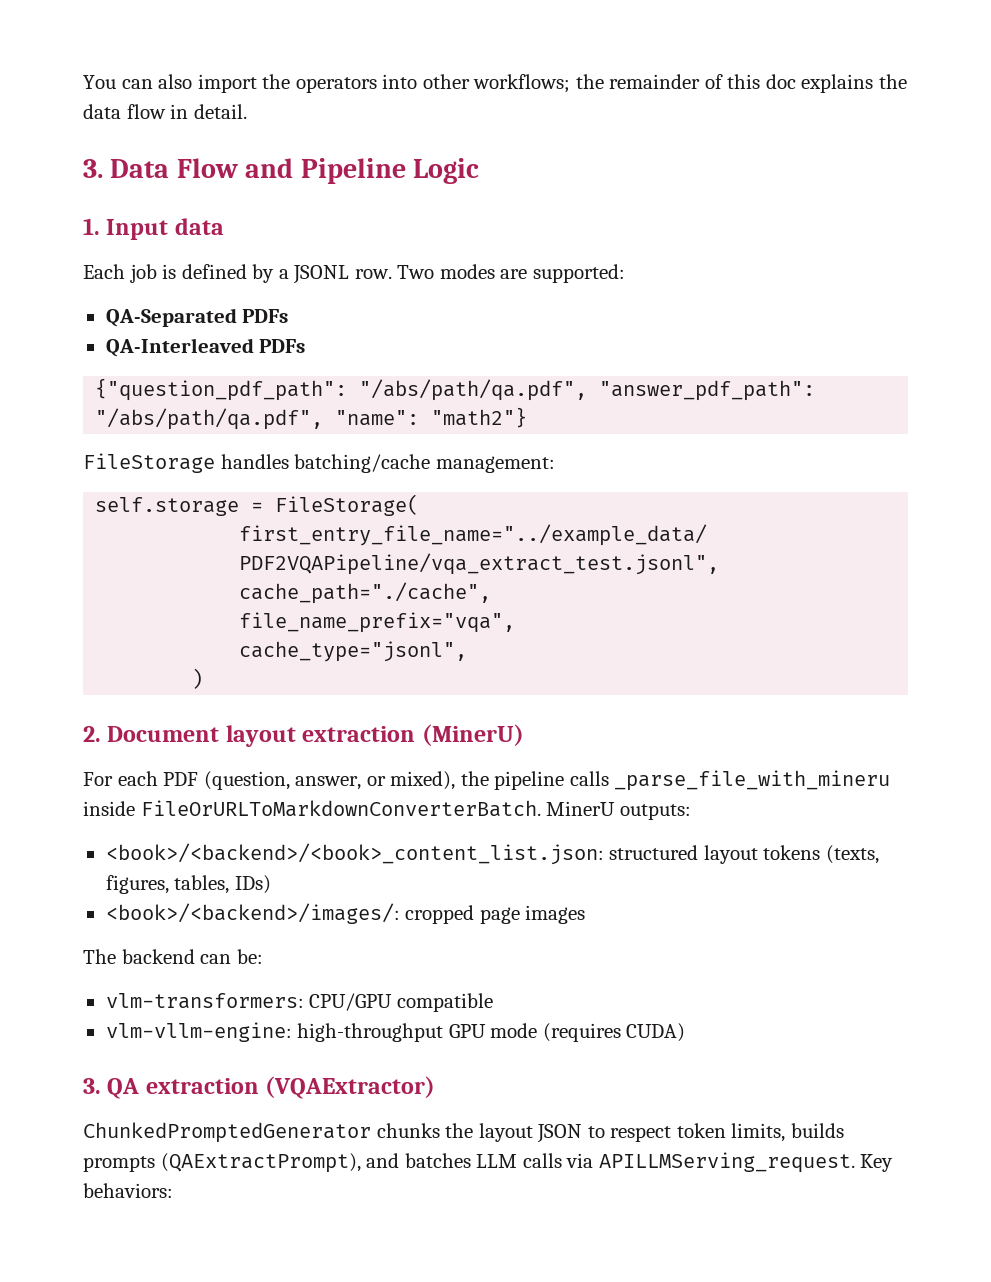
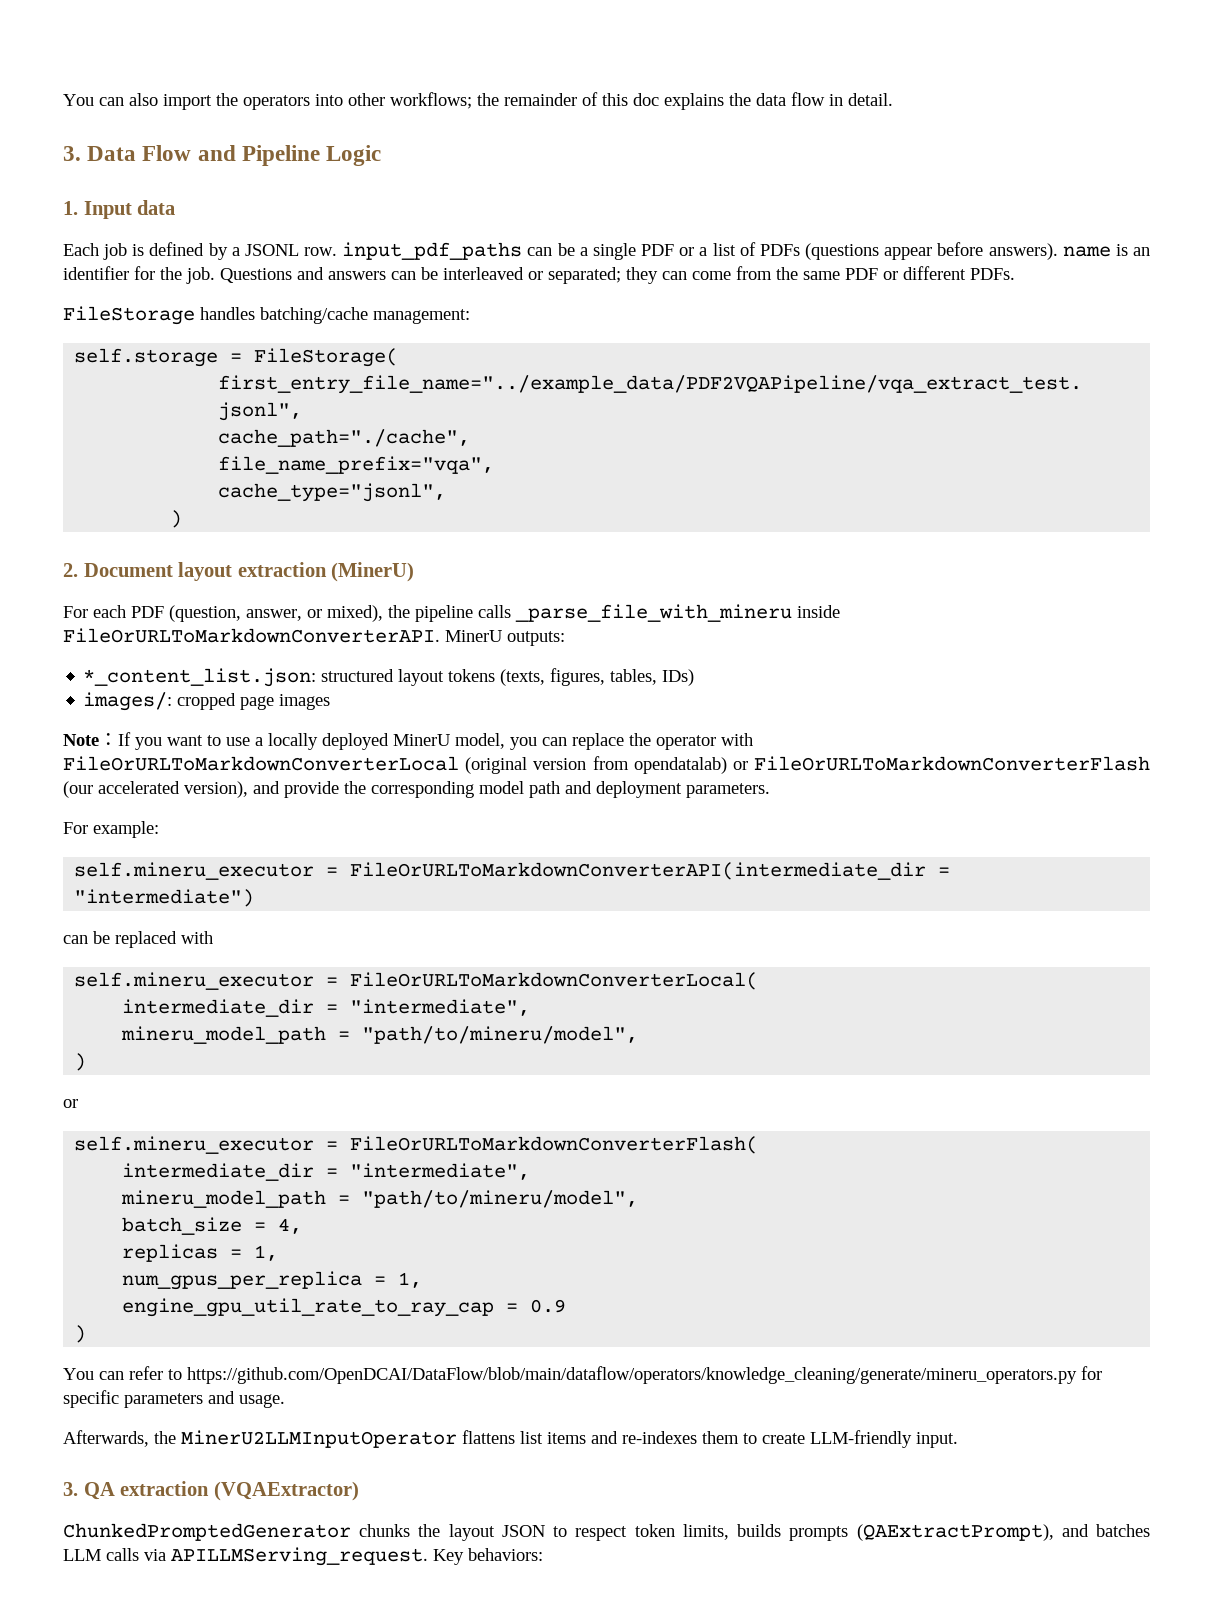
- Each job is defined by a JSONL row. Two modes are supported:
- QA-Separated PDFs
- QA-Interleaved PDFs
- {"question_pdf_path": "/abs/path/qa.pdf", "answer_pdf_path": "/abs/path/qa.pdf", "name": "math2"}
+ Each job is defined by a JSONL row. input_pdf_paths can be a single PDF or a list of PDFs (questions appear before answers). name is an identifier for the job. Questions and answers can be interleaved or separated; they can come from the same PDF or different PDFs.
- For each PDF (question, answer, or mixed), the pipeline calls _parse_file_with_mineru inside FileOrURLToMarkdownConverterBatch.
+ For each PDF (question, answer, or mixed), the pipeline calls _parse_file_with_mineru inside FileOrURLToMarkdownConverterAPI.
- <book>/<backend>/<book>_content_list.json: structured layout tokens (texts, figures, tables, IDs)
+ *_content_list.json: structured layout tokens (texts, figures, tables, IDs)
- <book>/<backend>/images/: cropped page images
+ images/: cropped page images
- The backend can be:
- vlm-transformers: CPU/GPU compatible
- vlm-vllm-engine: high-throughput GPU mode (requires CUDA)
+ Note：If you want to use a locally deployed MinerU model, you can replace the operator with FileOrURLToMarkdownConverterLocal (original version from opendatalab) or FileOrURLToMarkdownConverterFlash (our accelerated version), and provide the corresponding model path and deployment parameters.
+ For example:
+ self.mineru_executor = FileOrURLToMarkdownConverterAPI(intermediate_dir = "intermediate")
+ can be replaced with
+ self.mineru_executor = FileOrURLToMarkdownConverterLocal(
+ intermediate_dir = "intermediate",
+ mineru_model_path = "path/to/mineru/model",
+ )
+ or
+ self.mineru_executor = FileOrURLToMarkdownConverterFlash(
+ intermediate_dir = "intermediate",
+ mineru_model_path = "path/to/mineru/model",
+ batch_size = 4,
+ replicas = 1,
+ num_gpus_per_replica = 1,
+ engine_gpu_util_rate_to_ray_cap = 0.9
+ )
+ You can refer to https://github.com/OpenDCAI/DataFlow/blob/main/dataflow/operators/knowledge_cleaning/generate/mineru_operators.py for specific parameters and usage.
+ Afterwards, the MinerU2LLMInputOperator flattens list items and re-indexes them to create LLM-friendly input.

